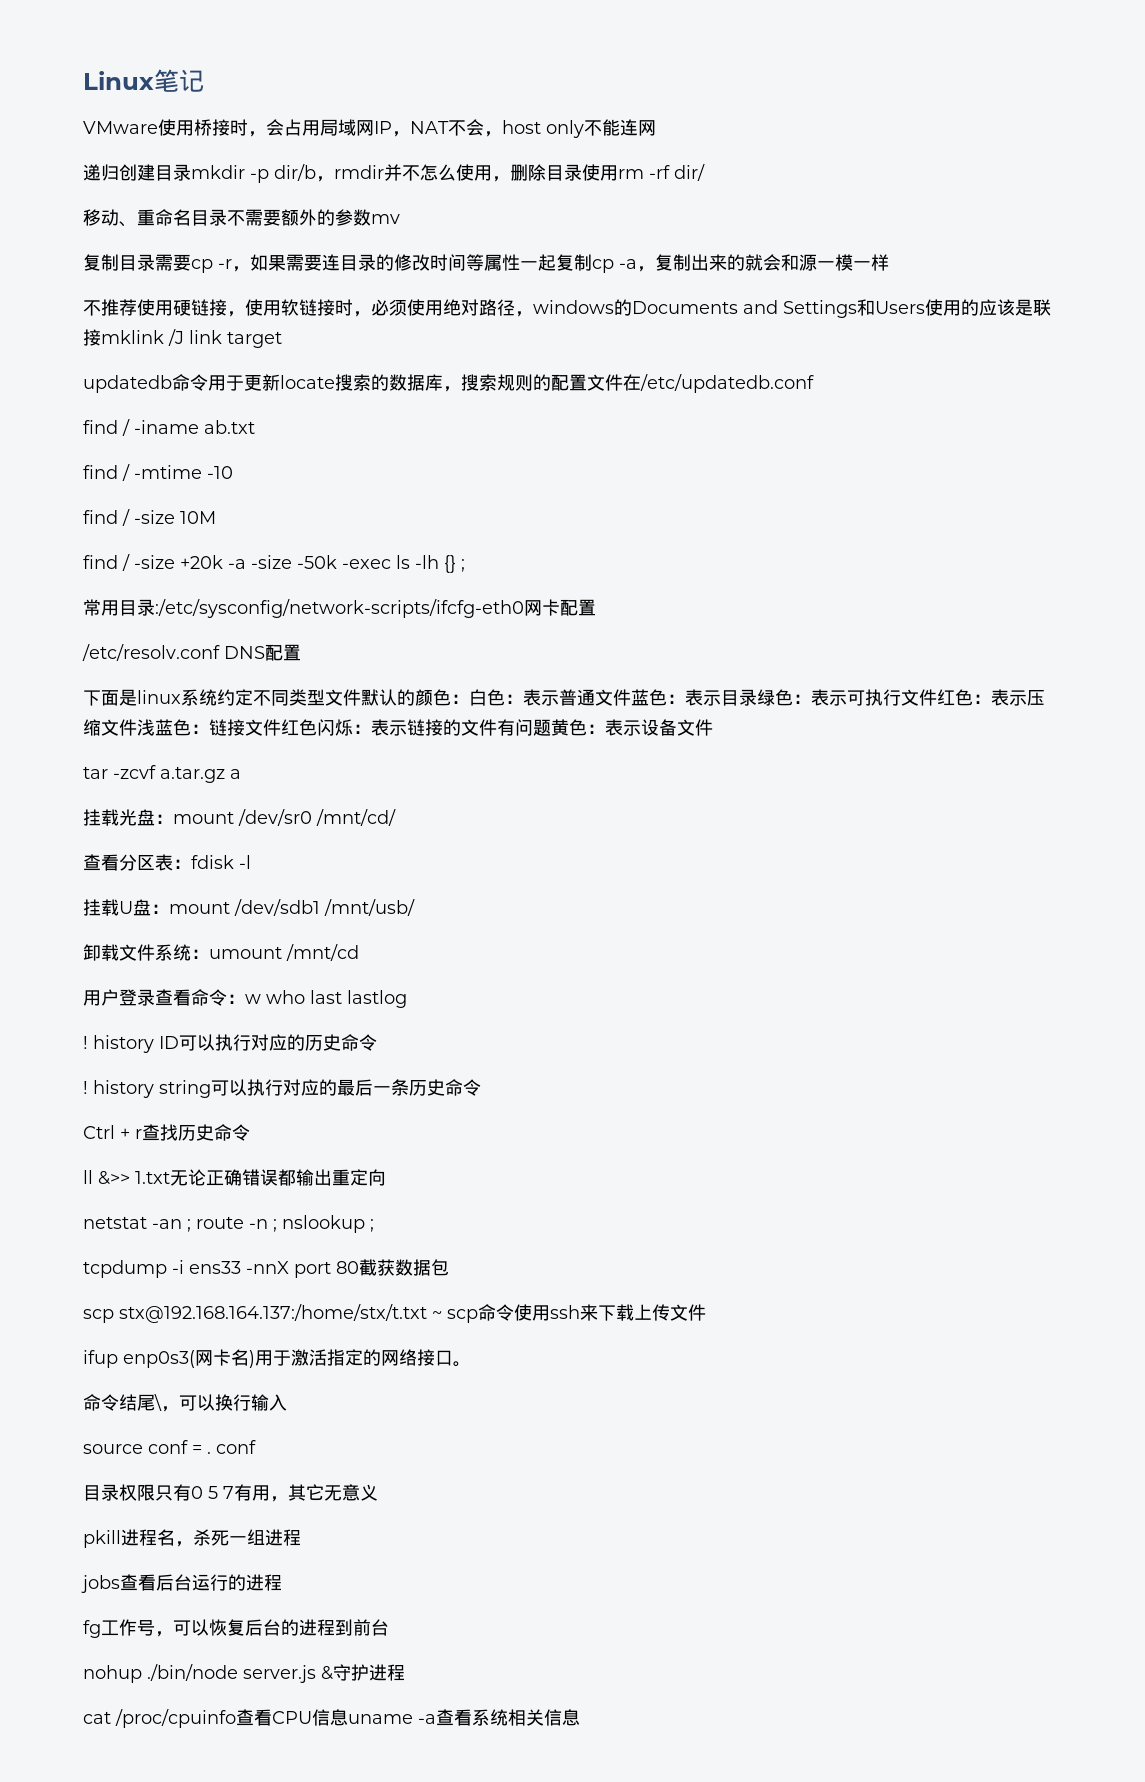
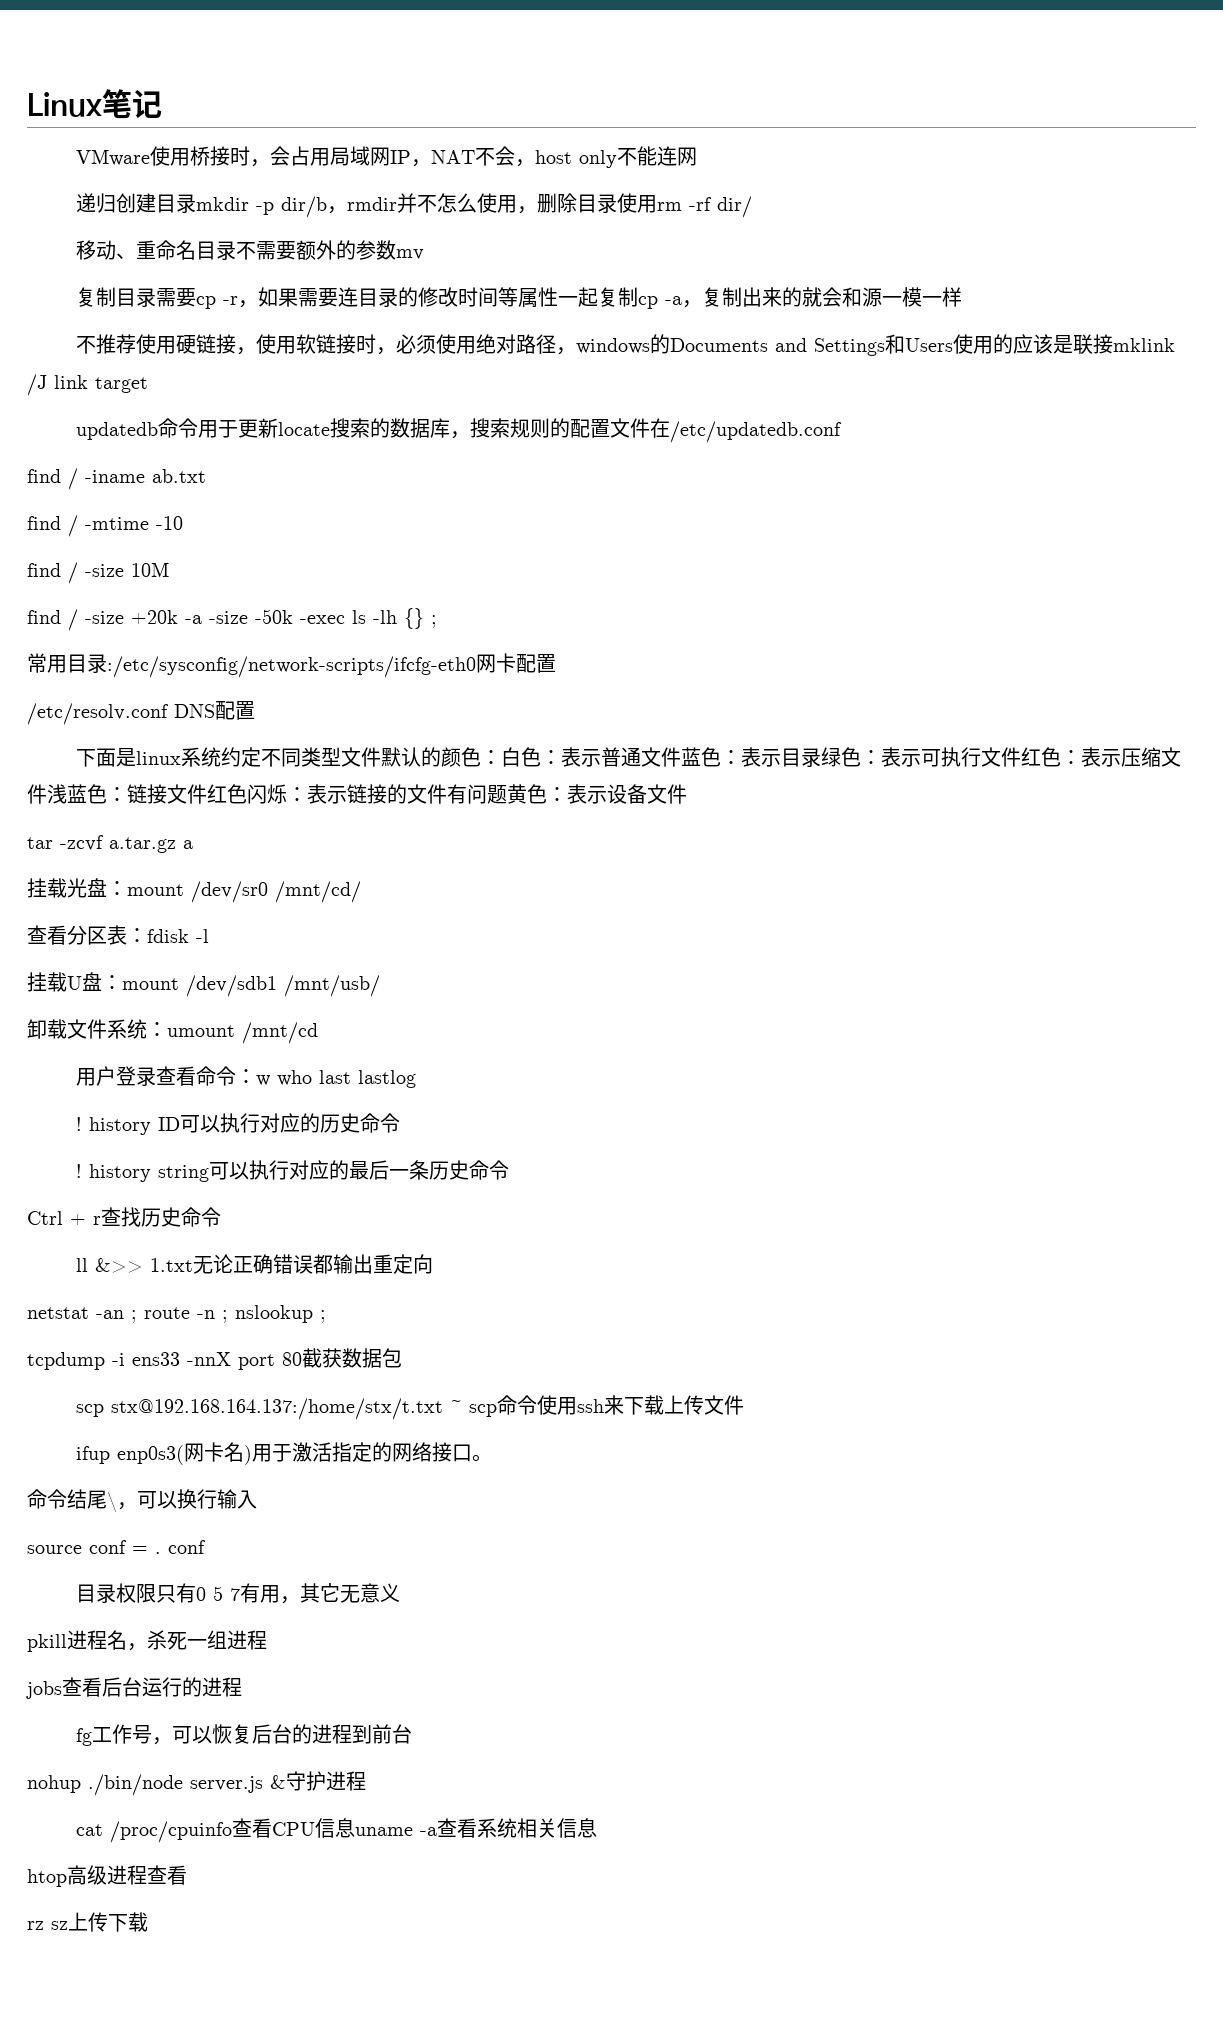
+ htop高级进程查看
+ rz sz上传下载

